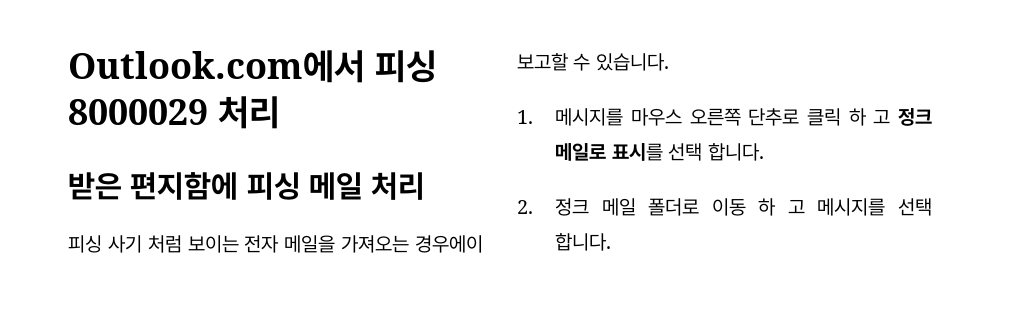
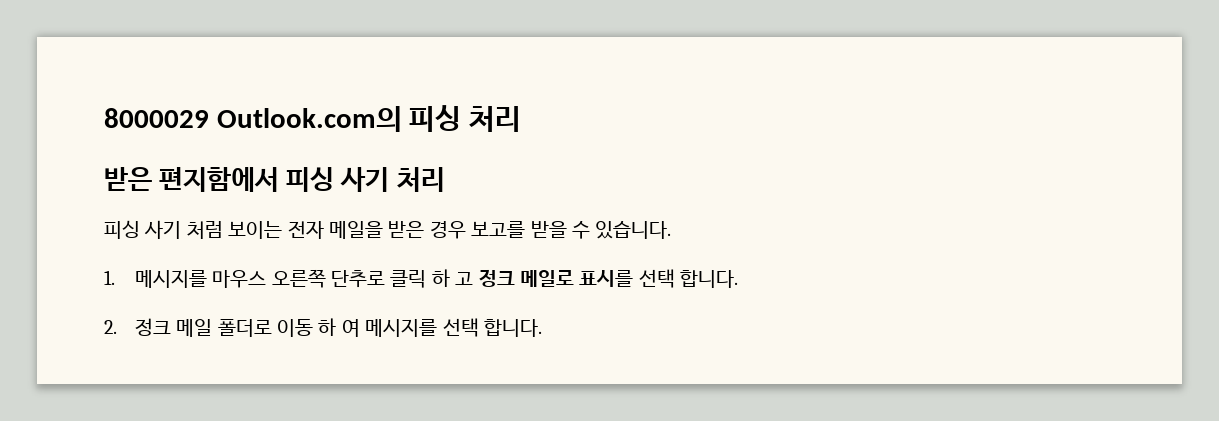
- Outlook.com에서 피싱 8000029 처리
+ 8000029 Outlook.com의 피싱 처리
- 받은 편지함에 피싱 메일 처리
+ 받은 편지함에서 피싱 사기 처리
- 피싱 사기 처럼 보이는 전자 메일을 가져오는 경우에이 보고할 수 있습니다.
+ 피싱 사기 처럼 보이는 전자 메일을 받은 경우 보고를 받을 수 있습니다.
- 2. 정크 메일 폴더로 이동 하 고 메시지를 선택 합니다.
+ 2. 정크 메일 폴더로 이동 하 여 메시지를 선택 합니다.

